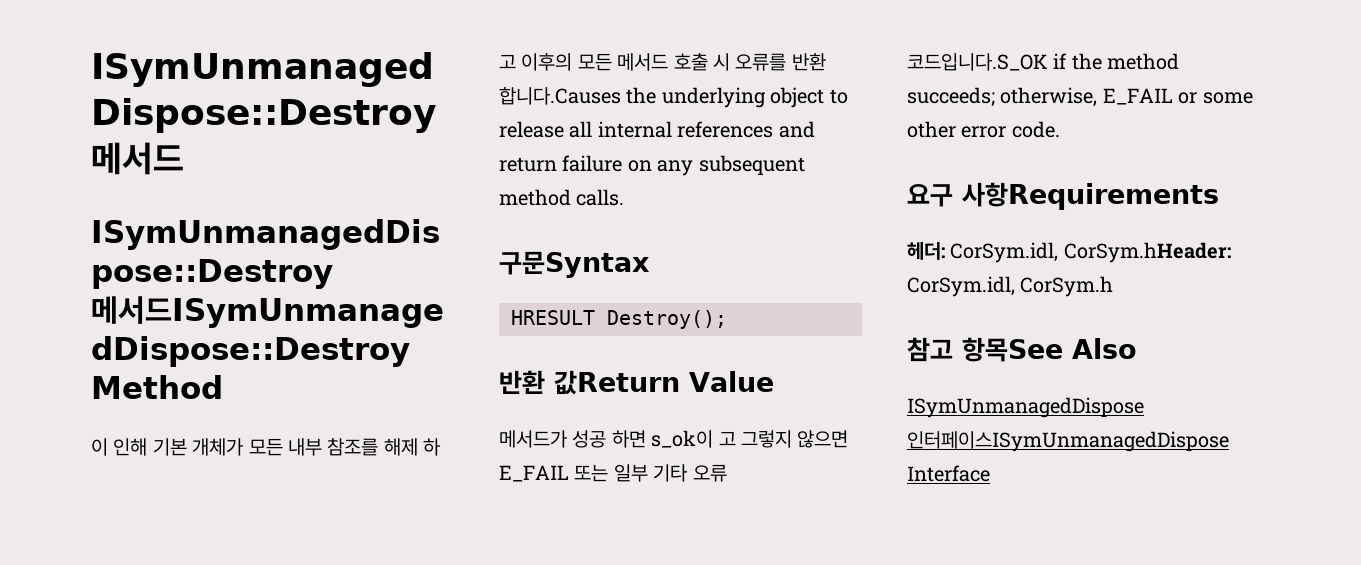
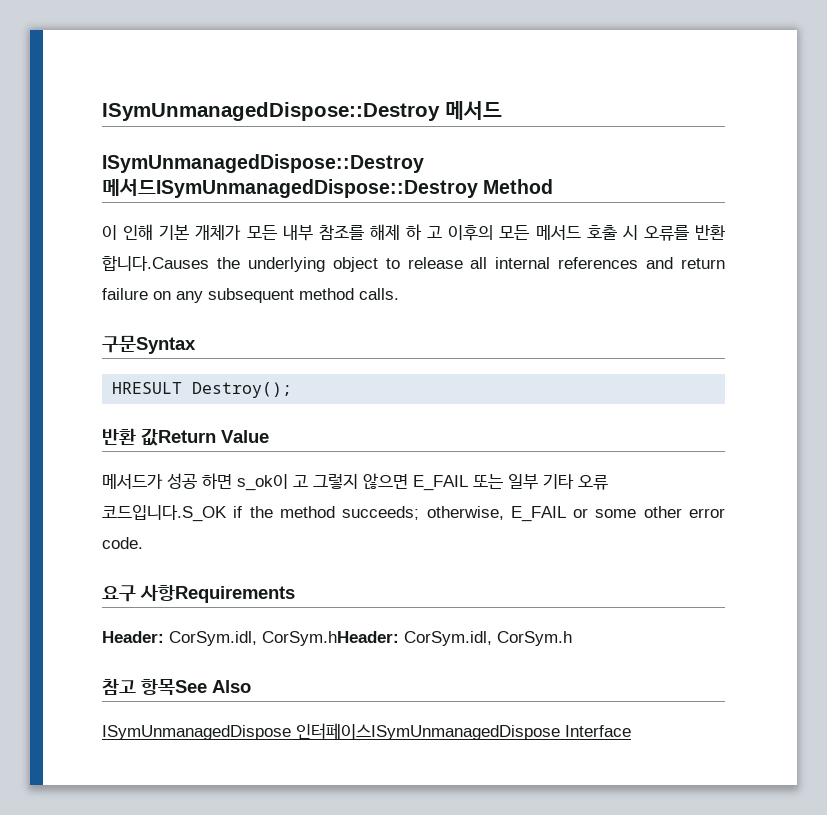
- 헤더: CorSym.idl, CorSym.hHeader: CorSym.idl, CorSym.h
+ Header: CorSym.idl, CorSym.hHeader: CorSym.idl, CorSym.h

